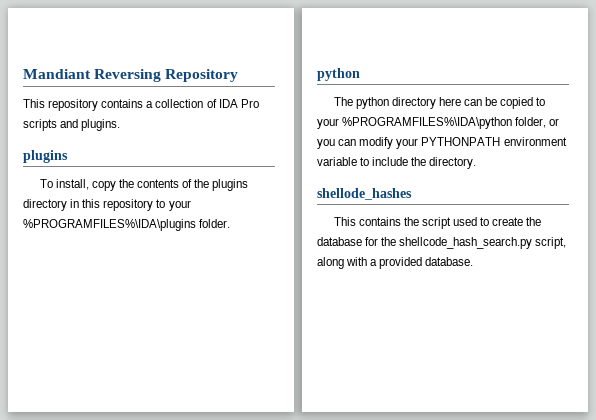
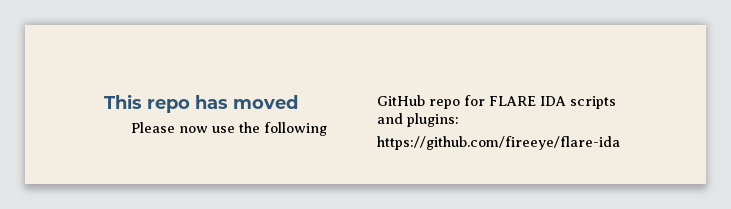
- Mandiant Reversing Repository
- This repository contains a collection of IDA Pro scripts and plugins.
- plugins
- To install, copy the contents of the plugins directory in this repository to your %PROGRAMFILES%\IDA\plugins folder.
- python
- The python directory here can be copied to your %PROGRAMFILES%\IDA\python folder, or you can modify your PYTHONPATH environment variable to include the directory.
- shellode_hashes
- This contains the script used to create the database for the shellcode_hash_search.py script, along with a provided database.
+ This repo has moved
+ Please now use the following GitHub repo for FLARE IDA scripts and plugins:
+ https://github.com/fireeye/flare-ida

